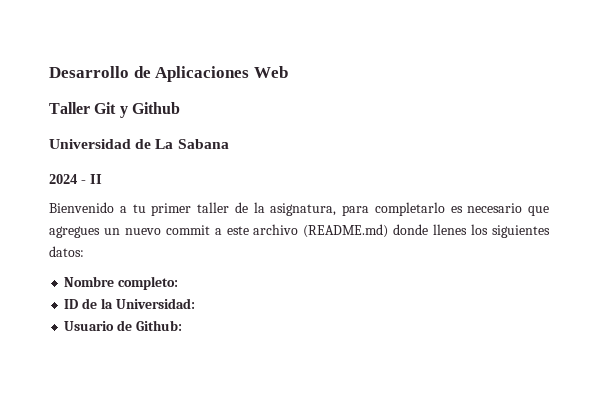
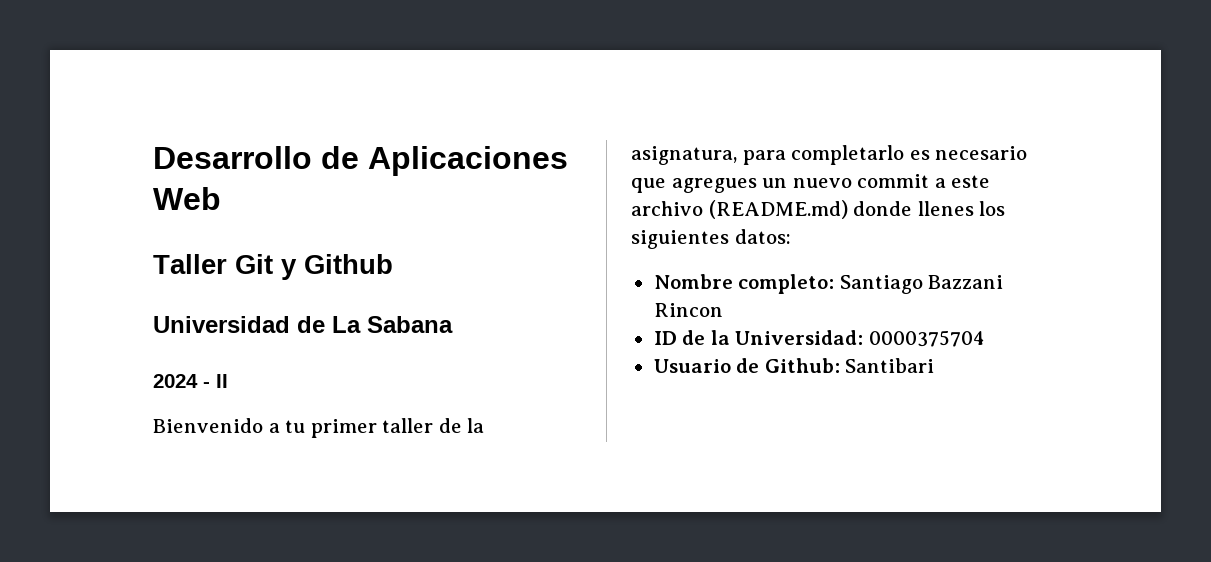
- Nombre completo:
+ Nombre completo: Santiago Bazzani Rincon
- ID de la Universidad:
+ ID de la Universidad: 0000375704
- Usuario de Github:
+ Usuario de Github: Santibari

